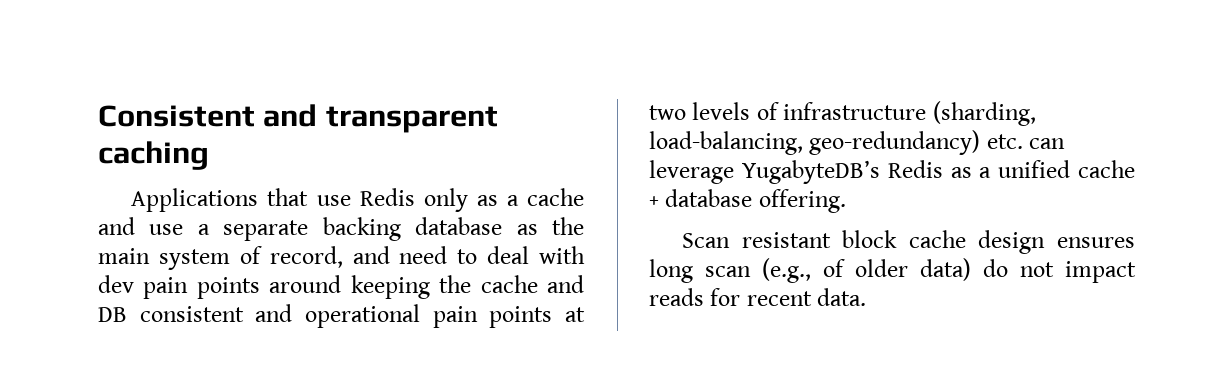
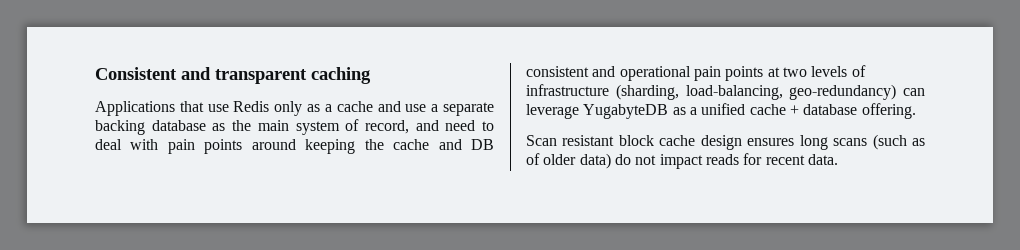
- Applications that use Redis only as a cache and use a separate backing database as the main system of record, and need to deal with dev pain points around keeping the cache and DB consistent and operational pain points at two levels of infrastructure (sharding, load-balancing, geo-redundancy) etc. can leverage YugabyteDB’s Redis as a unified cache + database offering.
+ Applications that use Redis only as a cache and use a separate backing database as the main system of record, and need to deal with pain points around keeping the cache and DB consistent and operational pain points at two levels of infrastructure (sharding, load-balancing, geo-redundancy) can leverage YugabyteDB as a unified cache + database offering.
- Scan resistant block cache design ensures long scan (e.g., of older data) do not impact reads for recent data.
+ Scan resistant block cache design ensures long scans (such as of older data) do not impact reads for recent data.

